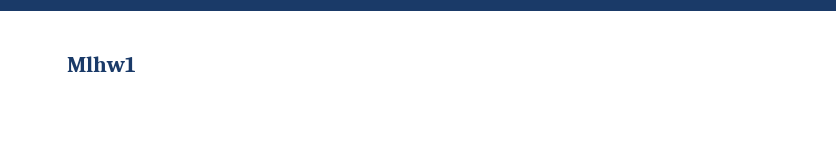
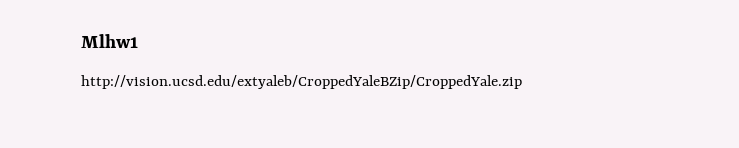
+ http://vision.ucsd.edu/extyaleb/CroppedYaleBZip/CroppedYale.zip

